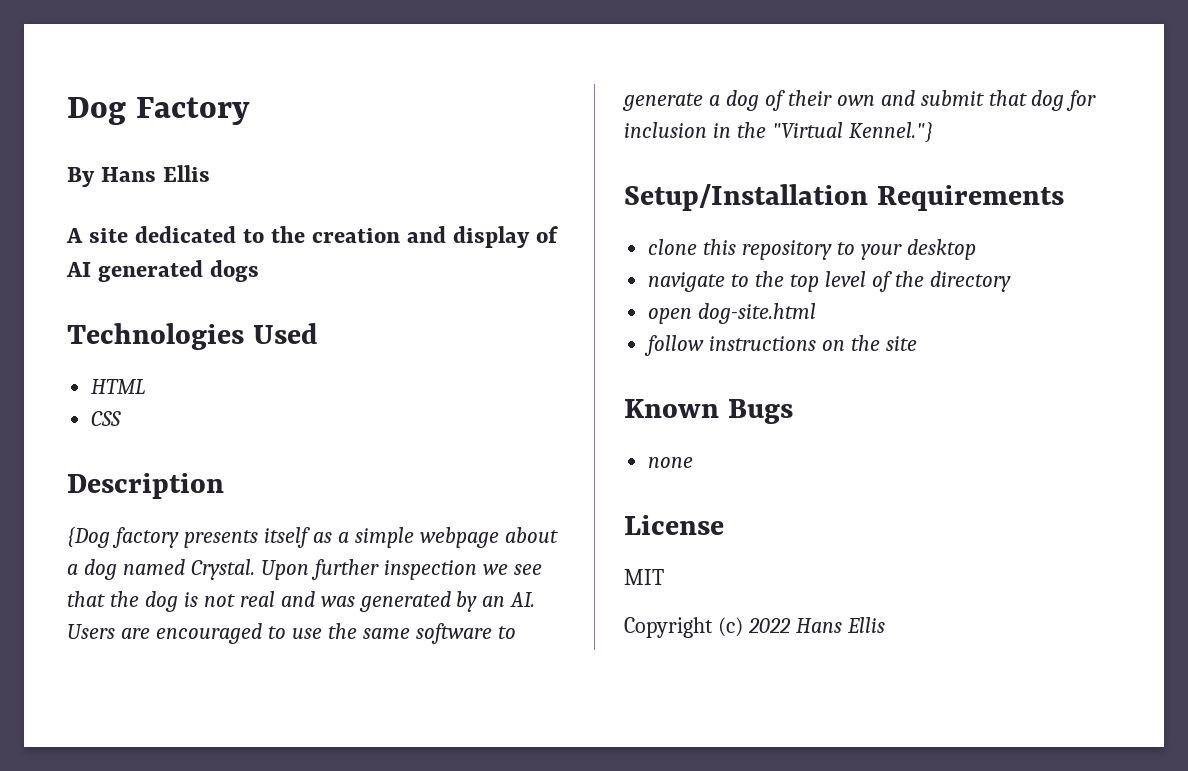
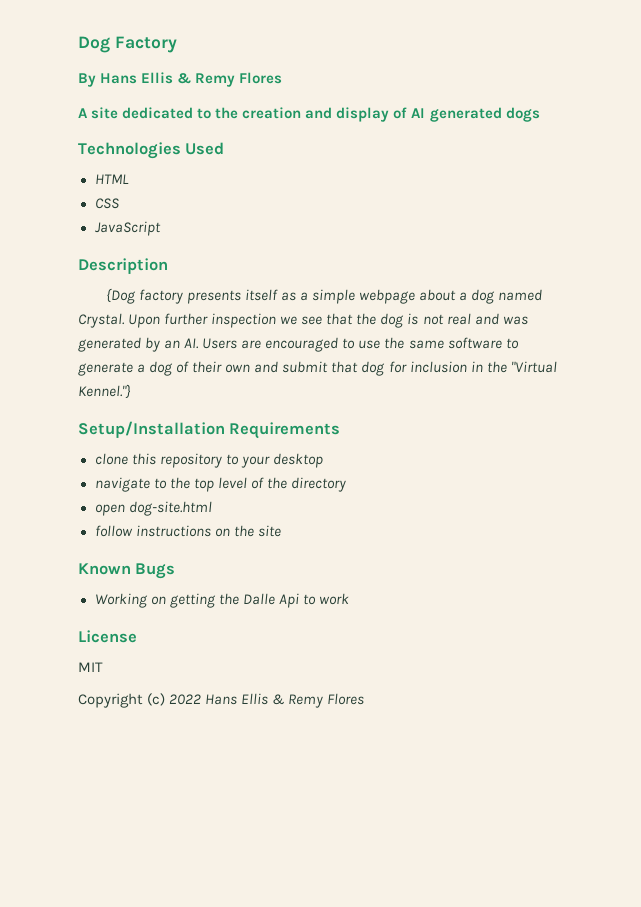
- By Hans Ellis
+ By Hans Ellis & Remy Flores
+ JavaScript
- none
+ Working on getting the Dalle Api to work
- Copyright (c) 2022 Hans Ellis
+ Copyright (c) 2022 Hans Ellis & Remy Flores

